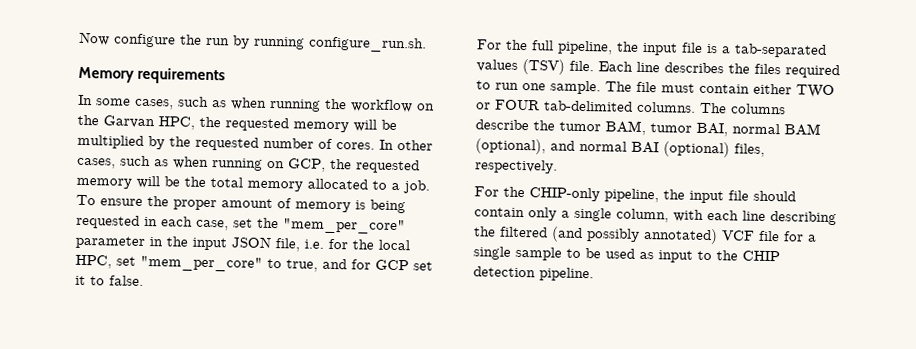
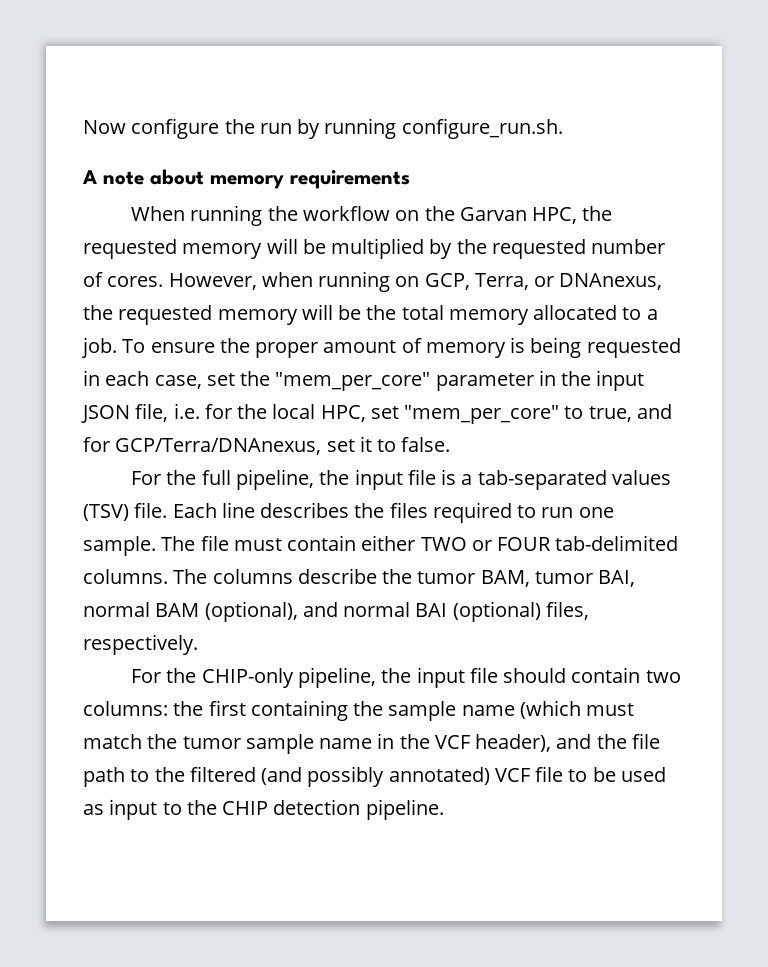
- Memory requirements
- In some cases, such as when running the workflow on the Garvan HPC, the requested memory will be multiplied by the requested number of cores.
+ A note about memory requirements
+ When running the workflow on the Garvan HPC, the requested memory will be multiplied by the requested number of cores.
- In other cases, such as when running on GCP, the requested memory will be the total memory allocated to a job.
+ However, when running on GCP, Terra, or DNAnexus, the requested memory will be the total memory allocated to a job.
- To ensure the proper amount of memory is being requested in each case, set the "mem_per_core" parameter in the input JSON file, i.e. for the local HPC, set "mem_per_core" to true, and for GCP set it to false.
+ To ensure the proper amount of memory is being requested in each case, set the "mem_per_core" parameter in the input JSON file, i.e. for the local HPC, set "mem_per_core" to true, and for GCP/Terra/DNAnexus, set it to false.
- For the CHIP-only pipeline, the input file should contain only a single column, with each line describing the filtered (and possibly annotated) VCF file for a single sample to be used as input to the CHIP detection pipeline.
+ For the CHIP-only pipeline, the input file should contain two columns: the first containing the sample name (which must match the tumor sample name in the VCF header), and the file path to the filtered (and possibly annotated) VCF file to be used as input to the CHIP detection pipeline.

